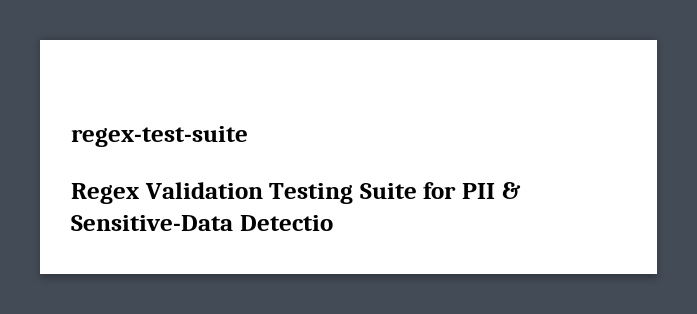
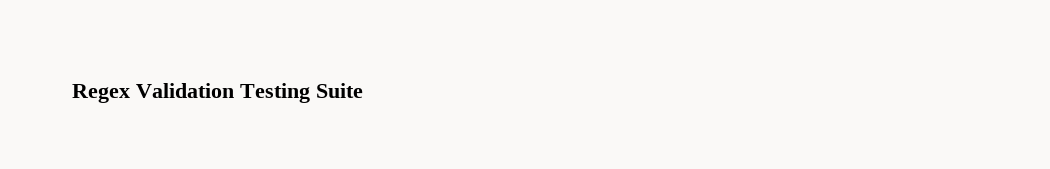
- regex-test-suite
- Regex Validation Testing Suite for PII & Sensitive-Data Detectio
+ Regex Validation Testing Suite

